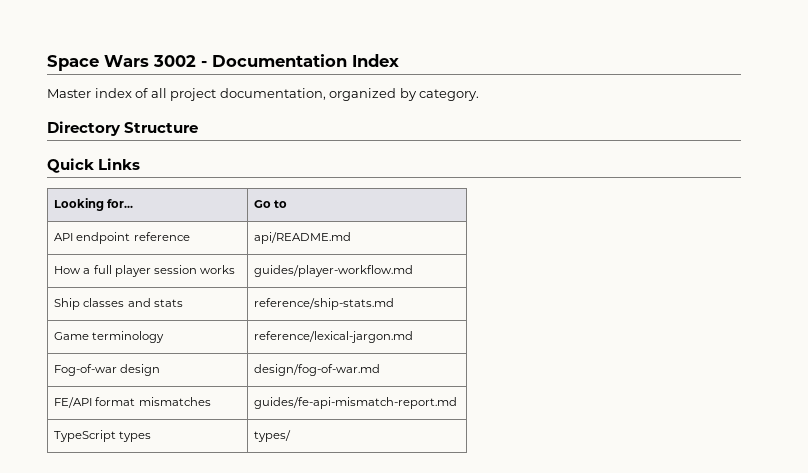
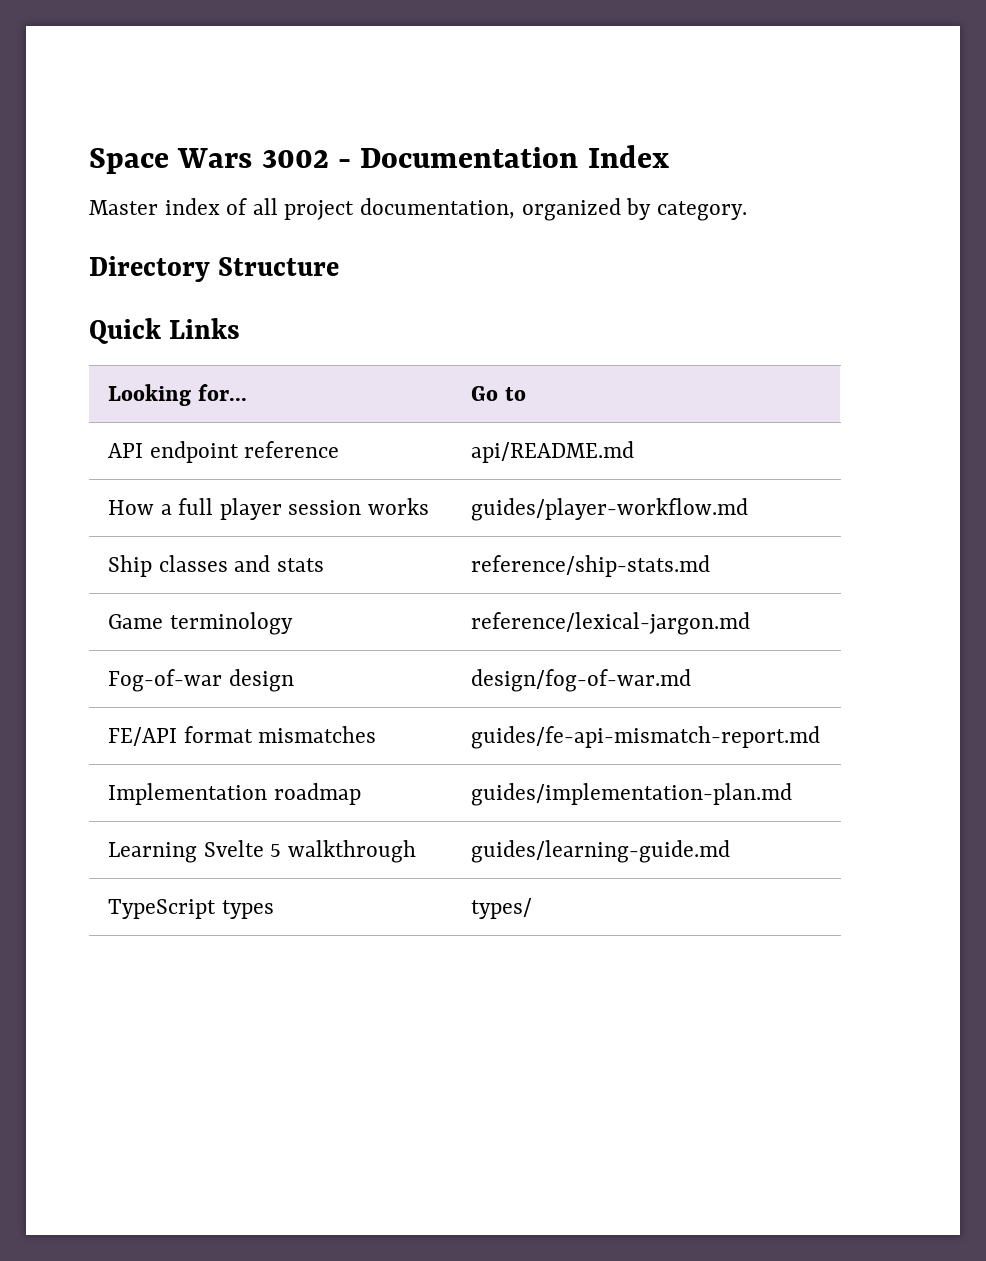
+ Implementation roadmap | guides/implementation-plan.md
+ Learning Svelte 5 walkthrough | guides/learning-guide.md

